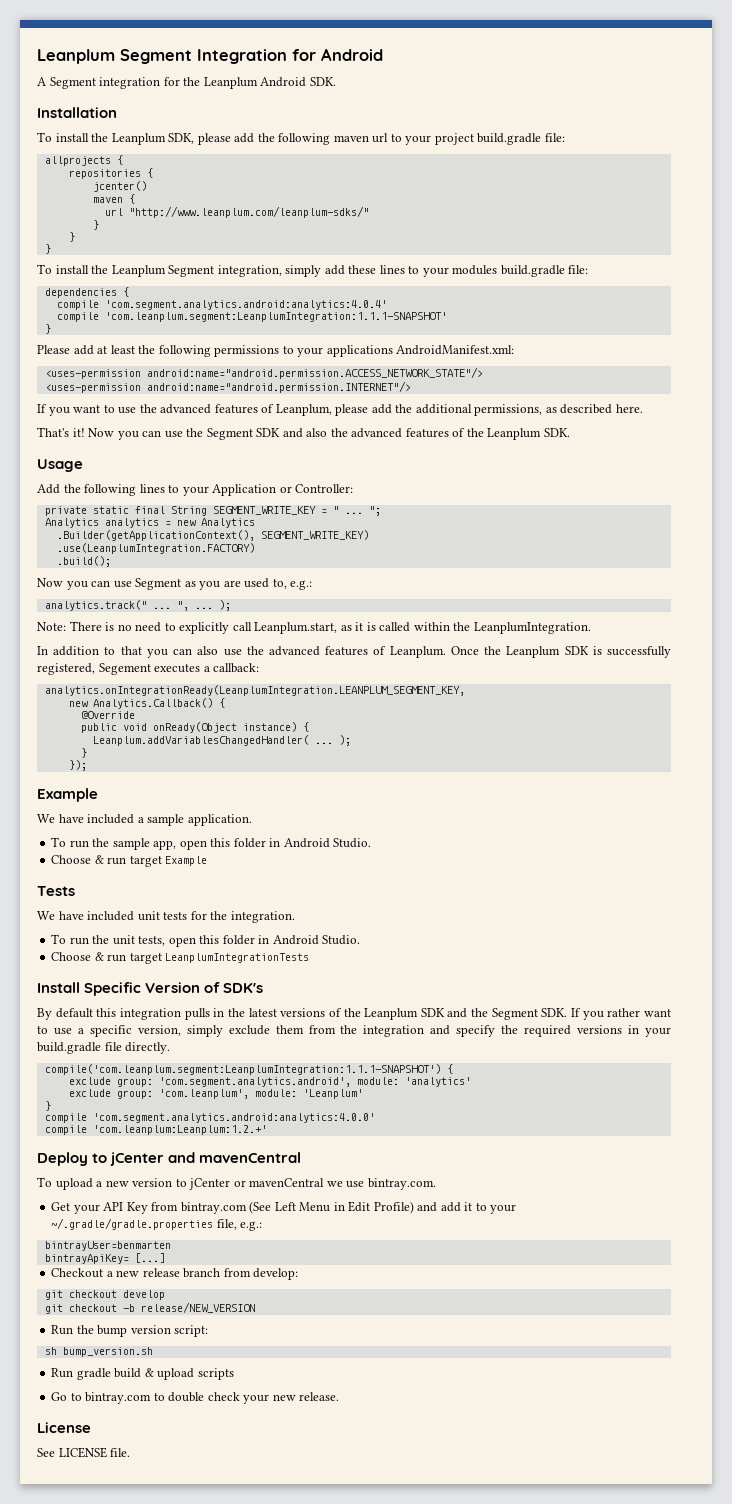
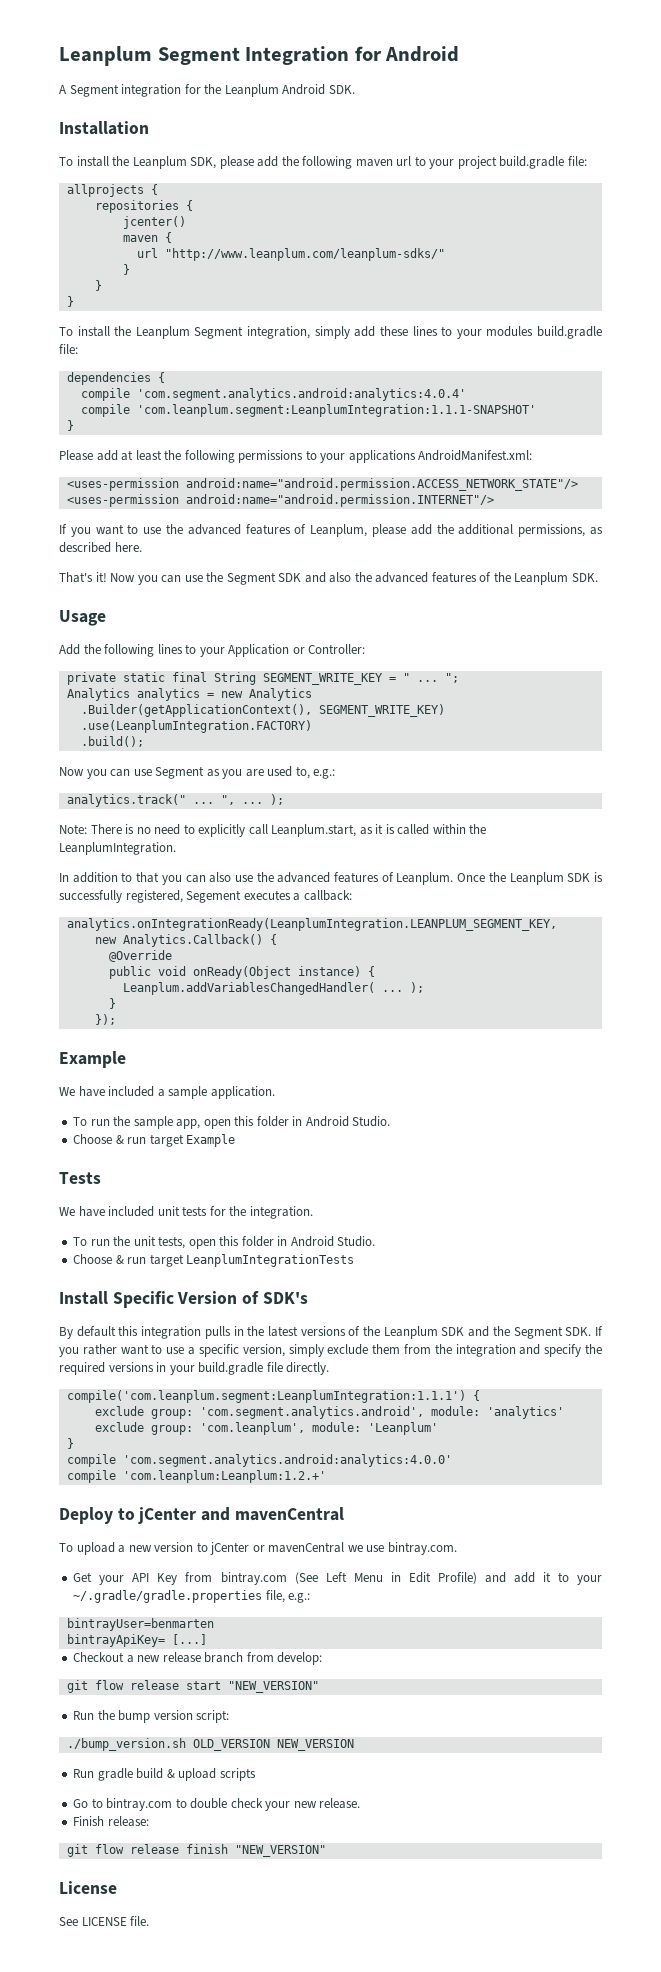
- compile('com.leanplum.segment:LeanplumIntegration:1.1.1-SNAPSHOT') {
+ compile('com.leanplum.segment:LeanplumIntegration:1.1.1') {
- git checkout develop
- git checkout -b release/NEW_VERSION
+ git flow release start "NEW_VERSION"
- sh bump_version.sh
+ ./bump_version.sh OLD_VERSION NEW_VERSION
+ Finish release:
+ git flow release finish "NEW_VERSION"

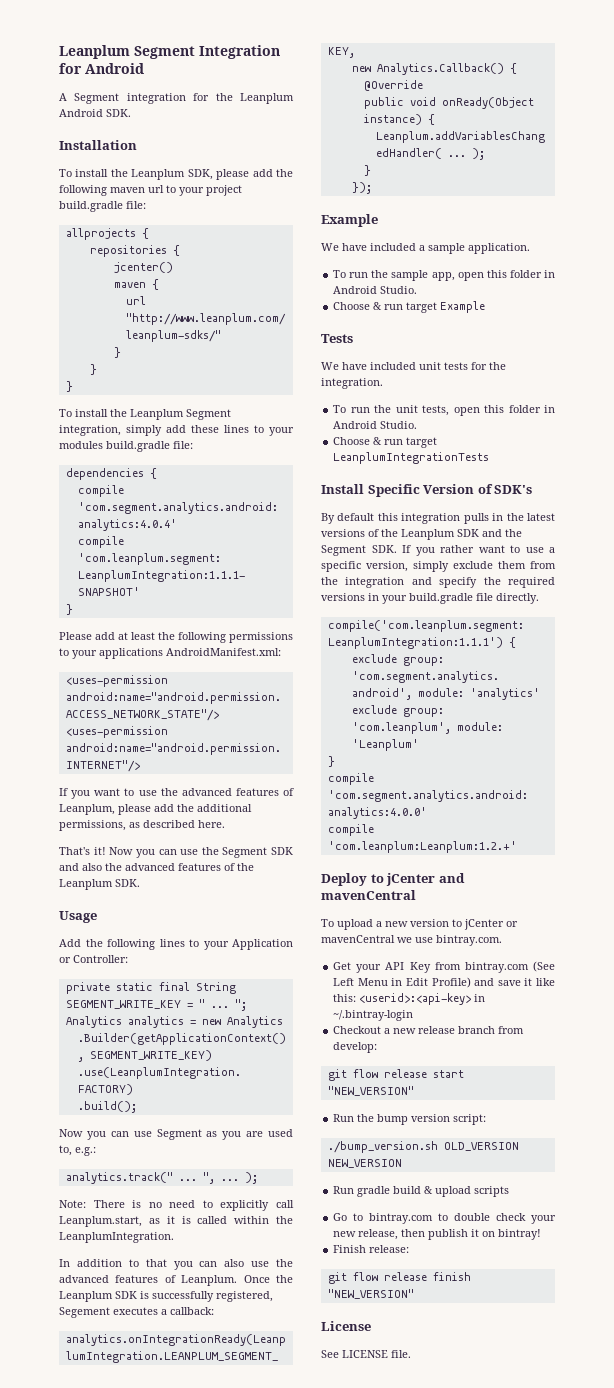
- Get your API Key from bintray.com (See Left Menu in Edit Profile) and add it to your ~/.gradle/gradle.properties file, e.g.:
- bintrayUser=benmarten
- bintrayApiKey= [...]
+ Get your API Key from bintray.com (See Left Menu in Edit Profile) and save it like this: <userid>:<api-key> in ~/.bintray-login
- Go to bintray.com to double check your new release.
+ Go to bintray.com to double check your new release, then publish it on bintray!

